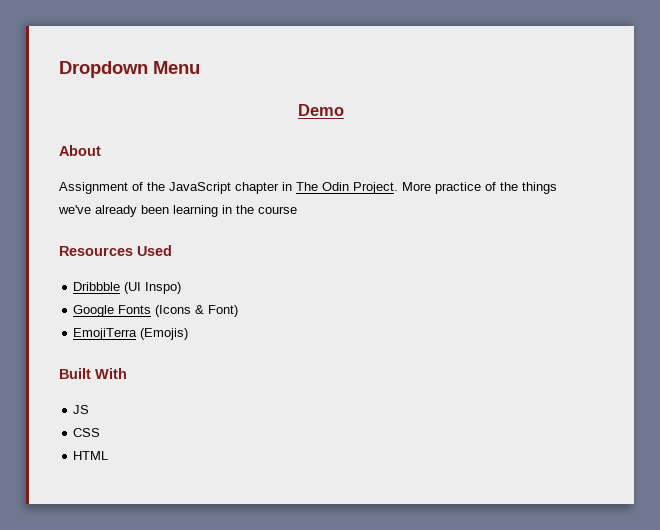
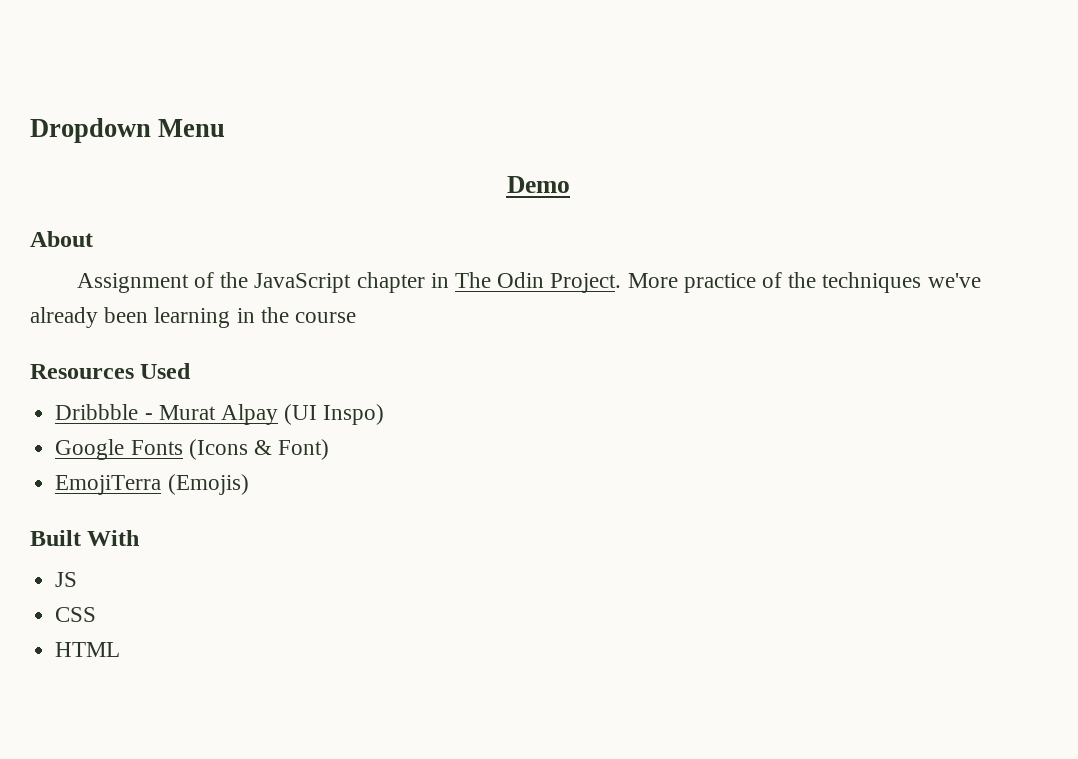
- More practice of the things we've already been learning in the course
+ More practice of the techniques we've already been learning in the course
- Dribbble (UI Inspo)
+ Dribbble - Murat Alpay (UI Inspo)

